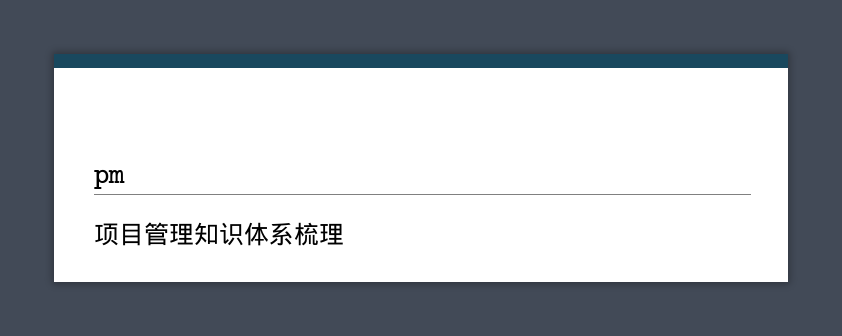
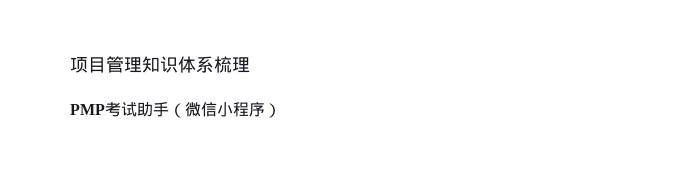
- pm
+ PMP考试助手（微信小程序）

